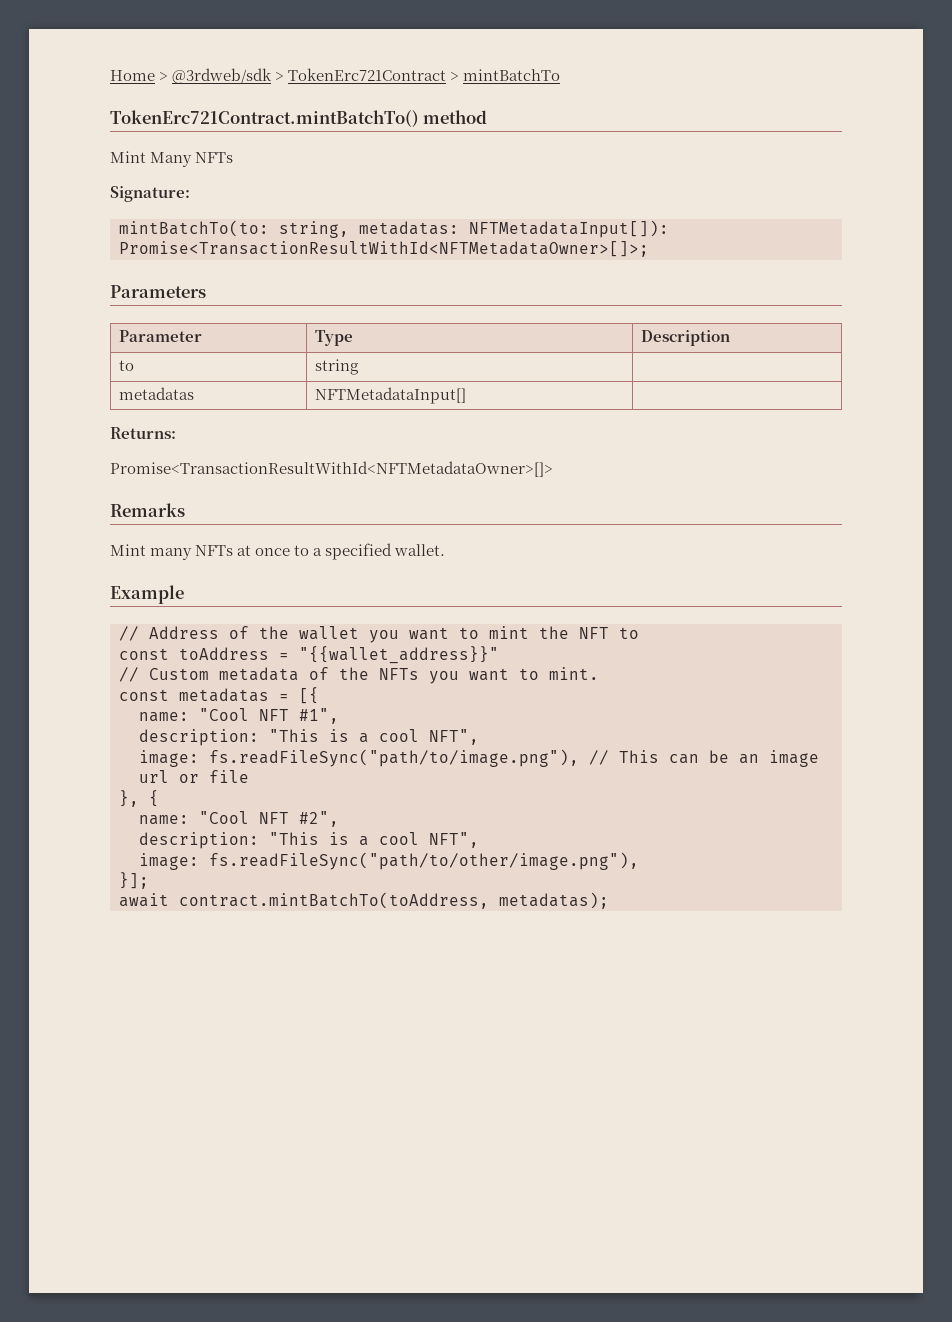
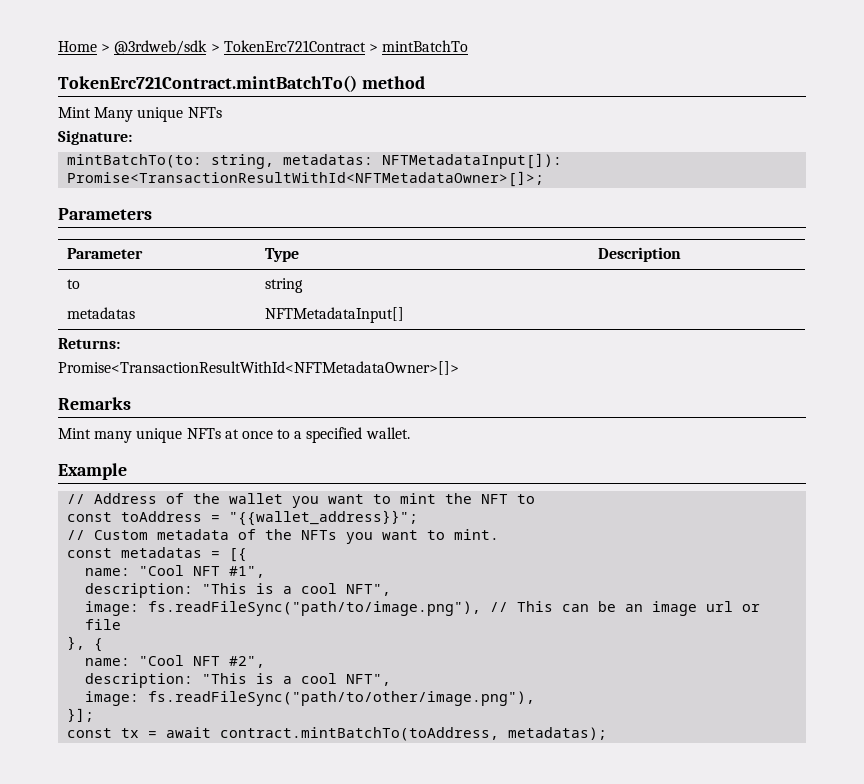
- Mint Many NFTs
+ Mint Many unique NFTs
- Mint many NFTs at once to a specified wallet.
+ Mint many unique NFTs at once to a specified wallet.
- const toAddress = "{{wallet_address}}"
+ const toAddress = "{{wallet_address}}";
- await contract.mintBatchTo(toAddress, metadatas);
+ const tx = await contract.mintBatchTo(toAddress, metadatas);

